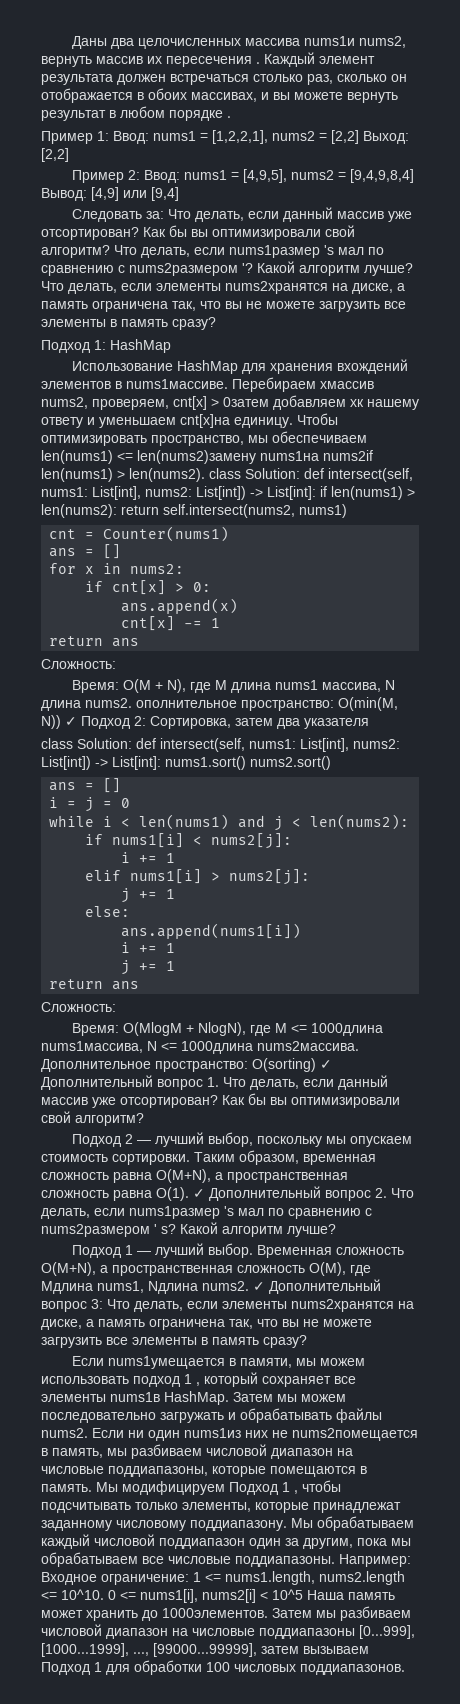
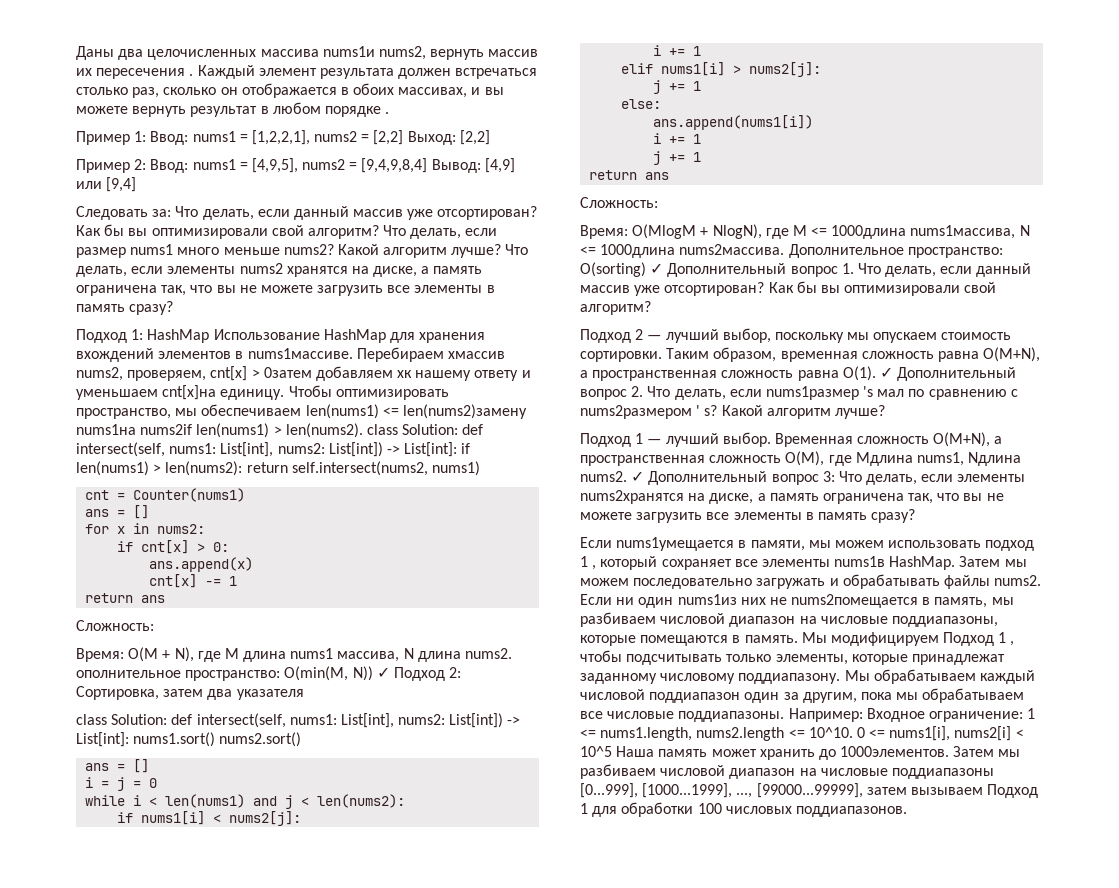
- Что делать, если nums1размер 's мал по сравнению с nums2размером '?
+ Что делать, если размер nums1 много меньше nums2?
- Какой алгоритм лучше? Что делать, если элементы nums2хранятся на диске, а память ограничена так, что вы не можете загрузить все элементы в память сразу?
+ Какой алгоритм лучше? Что делать, если элементы nums2 хранятся на диске, а память ограничена так, что вы не можете загрузить все элементы в память сразу?
- Подход 1: HashMap
- Использование HashMap для хранения вхождений элементов в nums1массиве.
+ Подход 1: HashMap Использование HashMap для хранения вхождений элементов в nums1массиве.

